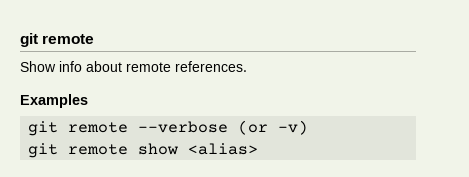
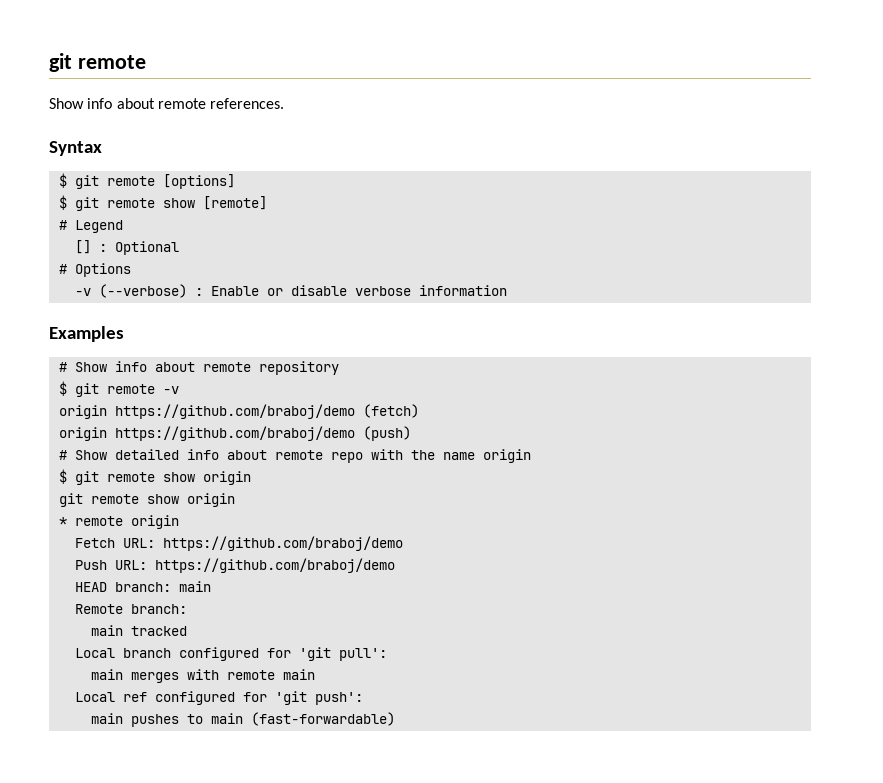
+ Syntax
+ $ git remote [options]
+ $ git remote show [remote]
+ # Legend
+ [] : Optional
+ # Options
+ -v (--verbose) : Enable or disable verbose information
  Examples
- git remote --verbose (or -v)
- git remote show <alias>
+ # Show info about remote repository
+ $ git remote -v
+ origin https://github.com/braboj/demo (fetch)
+ origin https://github.com/braboj/demo (push)
+ # Show detailed info about remote repo with the name origin
+ $ git remote show origin
+ git remote show origin
+ * remote origin
+ Fetch URL: https://github.com/braboj/demo
+ Push URL: https://github.com/braboj/demo
+ HEAD branch: main
+ Remote branch:
+ main tracked
+ Local branch configured for 'git pull':
+ main merges with remote main
+ Local ref configured for 'git push':
+ main pushes to main (fast-forwardable)

